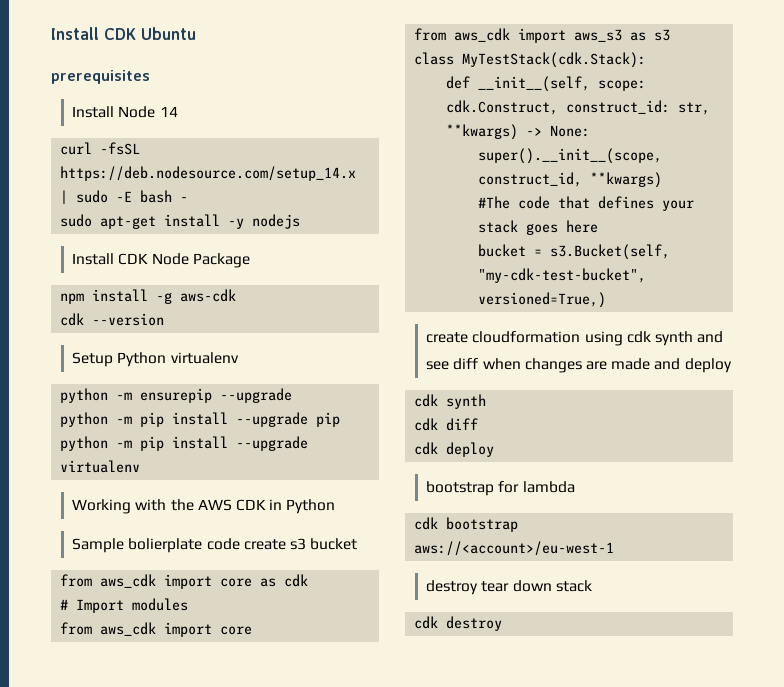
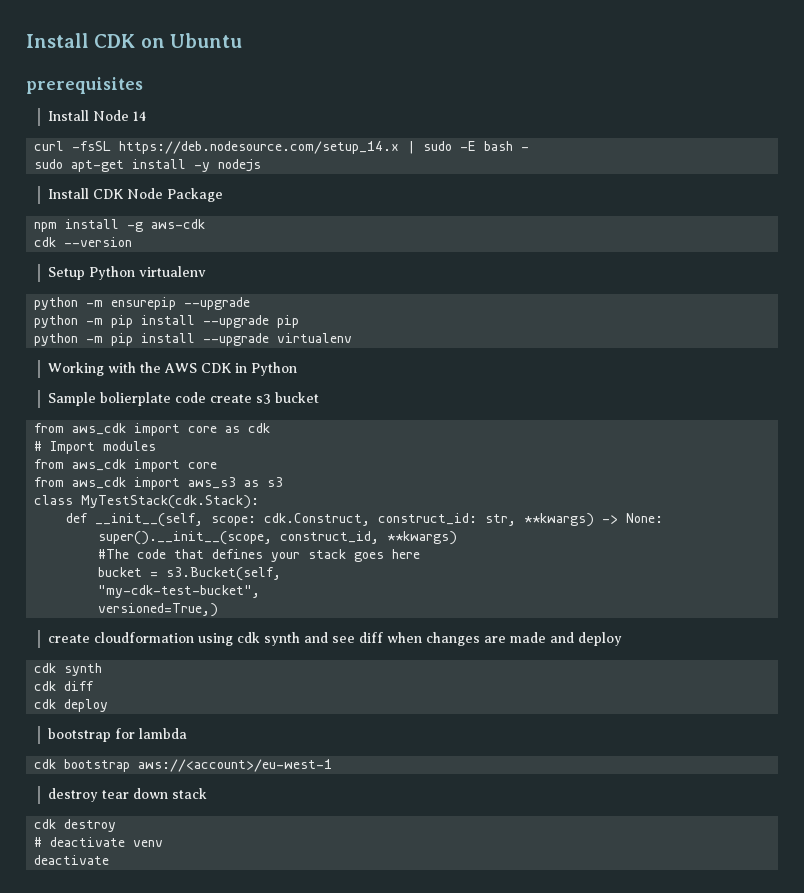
- Install CDK Ubuntu
+ Install CDK on Ubuntu
+ # deactivate venv
+ deactivate

